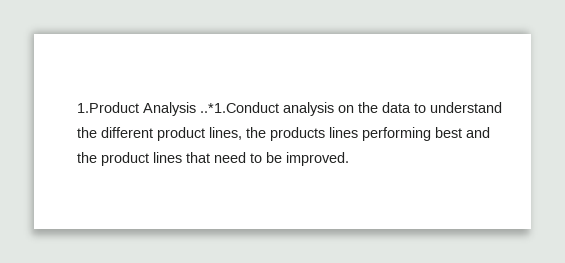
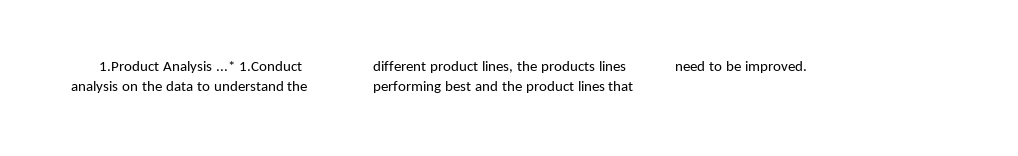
- 1.Product Analysis ..*1.Conduct analysis on the data to understand the different product lines, the products lines performing best and the product lines that need to be improved.
+ 1.Product Analysis ...* 1.Conduct analysis on the data to understand the different product lines, the products lines performing best and the product lines that need to be improved.

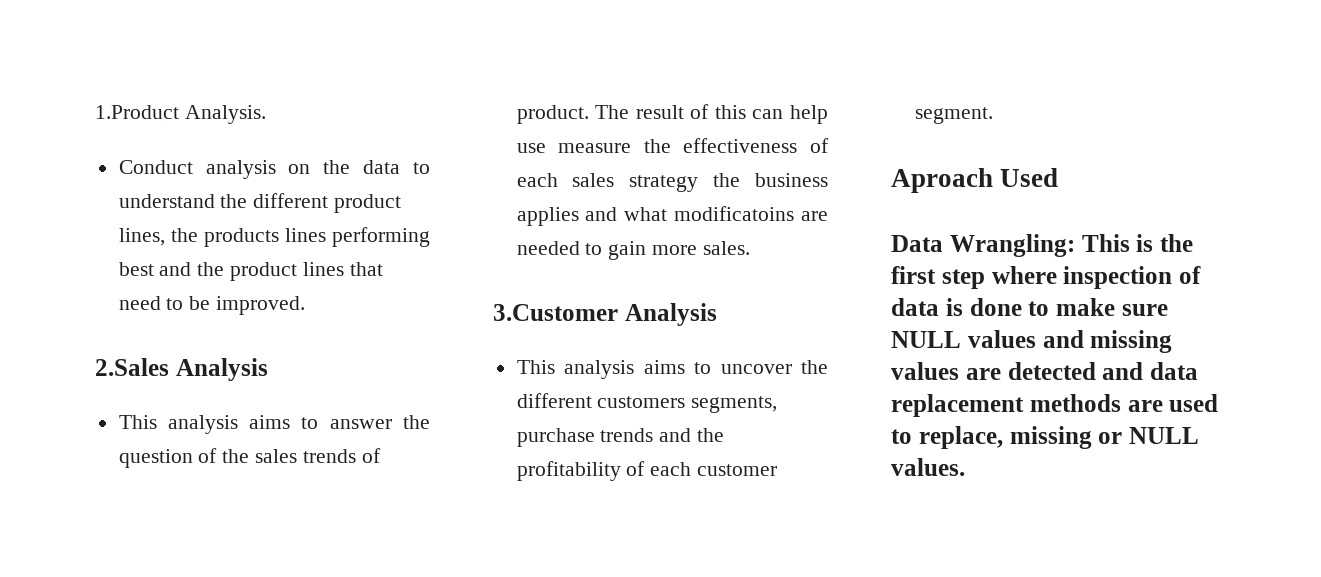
- 1.Product Analysis ...* 1.Conduct analysis on the data to understand the different product lines, the products lines performing best and the product lines that need to be improved.
+ 1.Product Analysis.
+ Conduct analysis on the data to understand the different product lines, the products lines performing best and the product lines that need to be improved.
+ 2.Sales Analysis
+ This analysis aims to answer the question of the sales trends of product. The result of this can help use measure the effectiveness of each sales strategy the business applies and what modificatoins are needed to gain more sales.
+ 3.Customer Analysis
+ This analysis aims to uncover the different customers segments, purchase trends and the profitability of each customer segment.
+ Aproach Used
+ Data Wrangling: This is the first step where inspection of data is done to make sure NULL values and missing values are detected and data replacement methods are used to replace, missing or NULL values.

